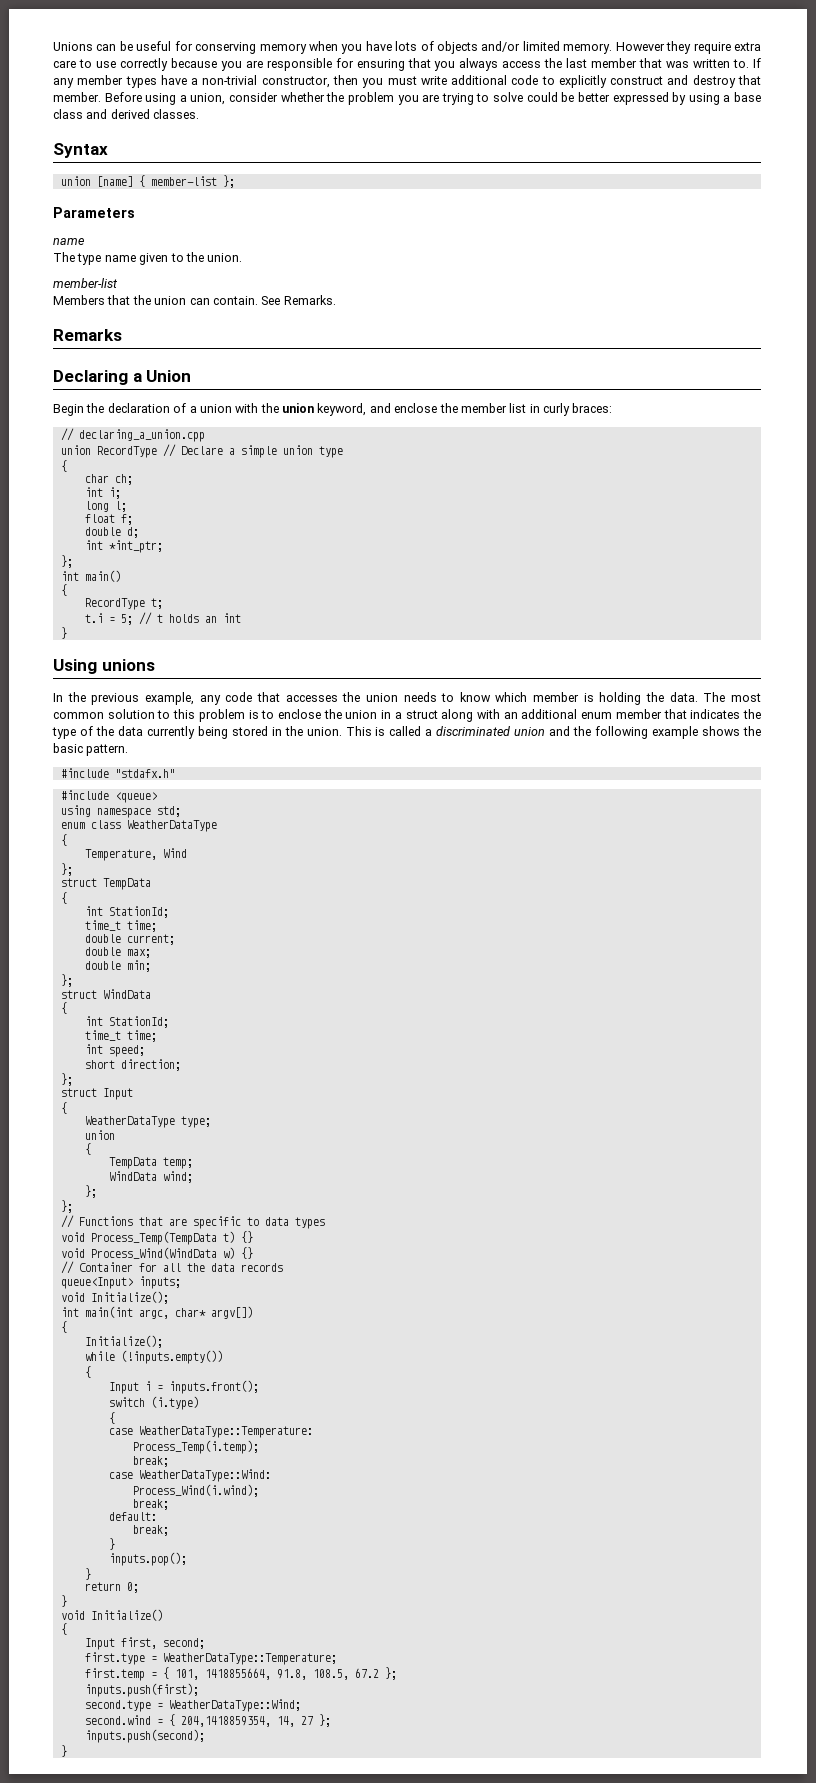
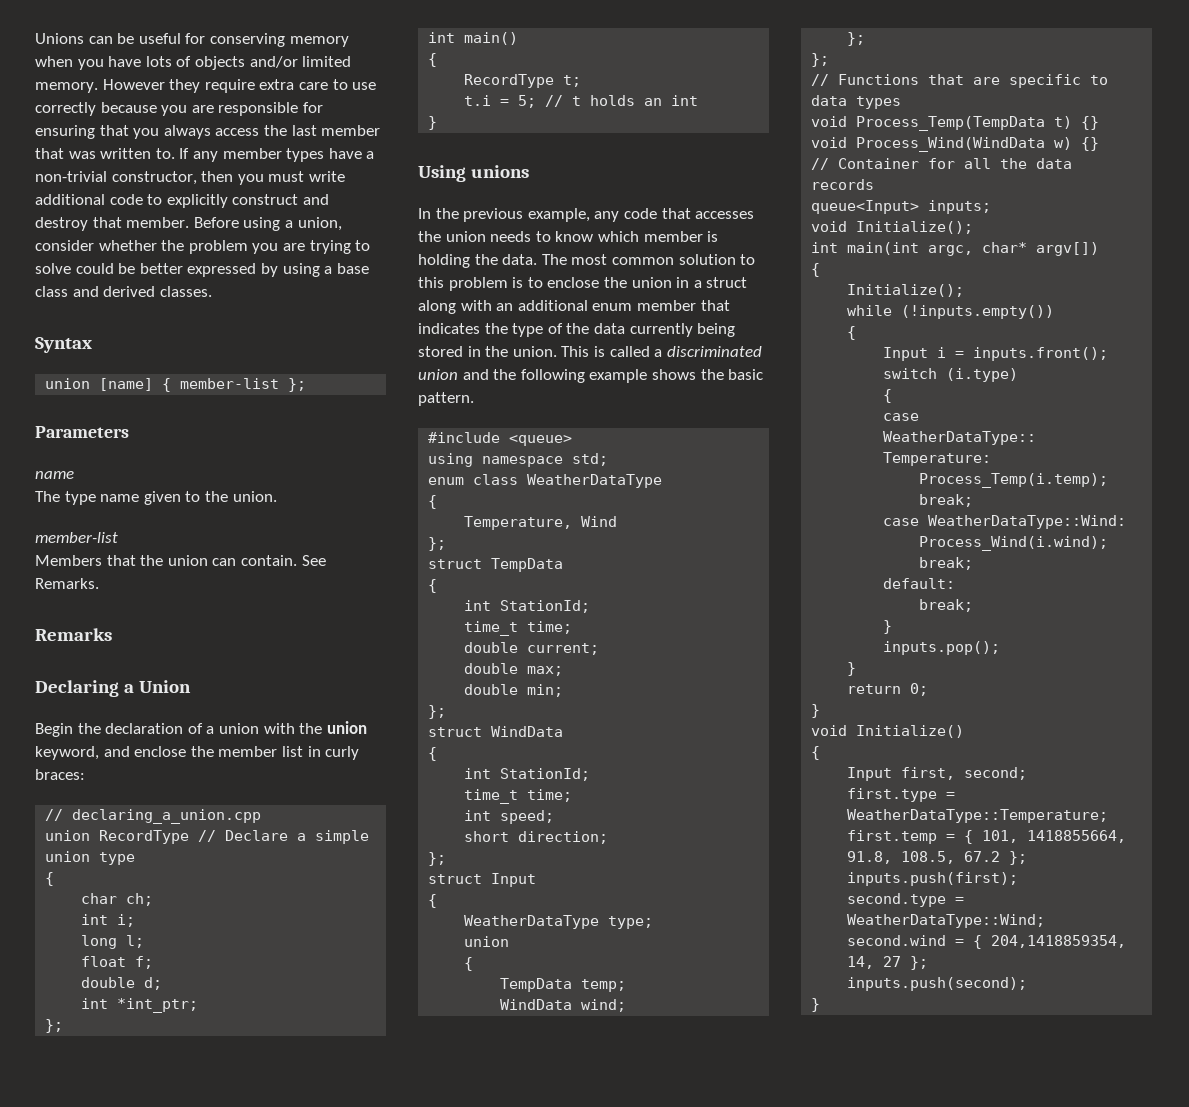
- #include "stdafx.h"

